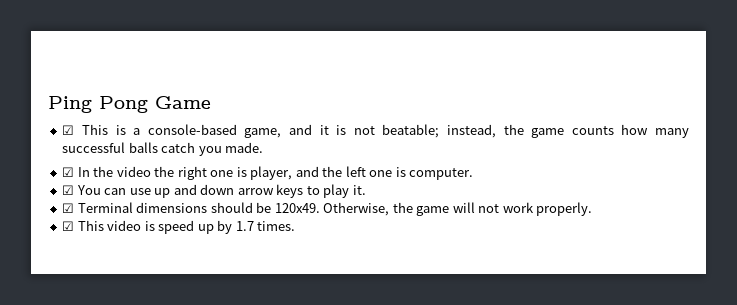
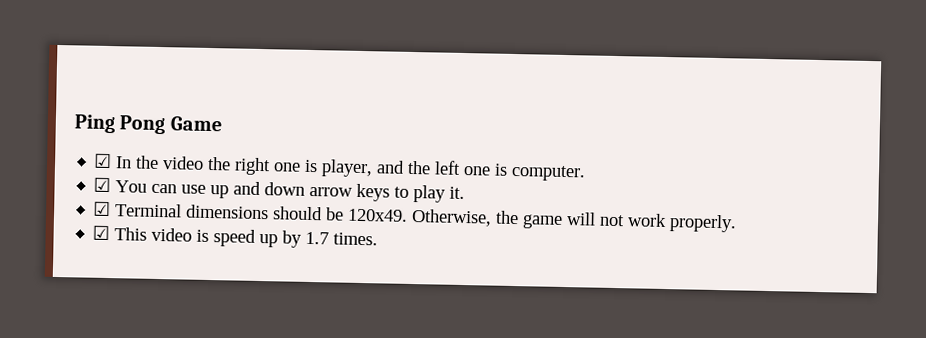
- ☑ This is a console-based game, and it is not beatable; instead, the game counts how many successful balls catch you made.

